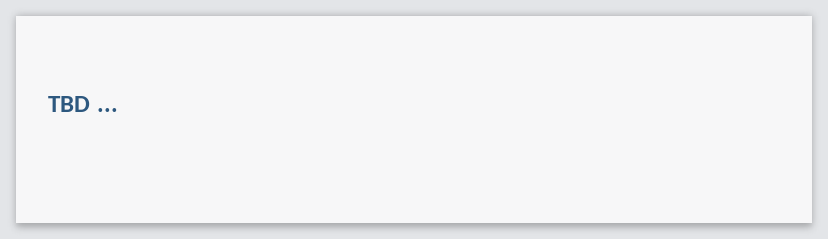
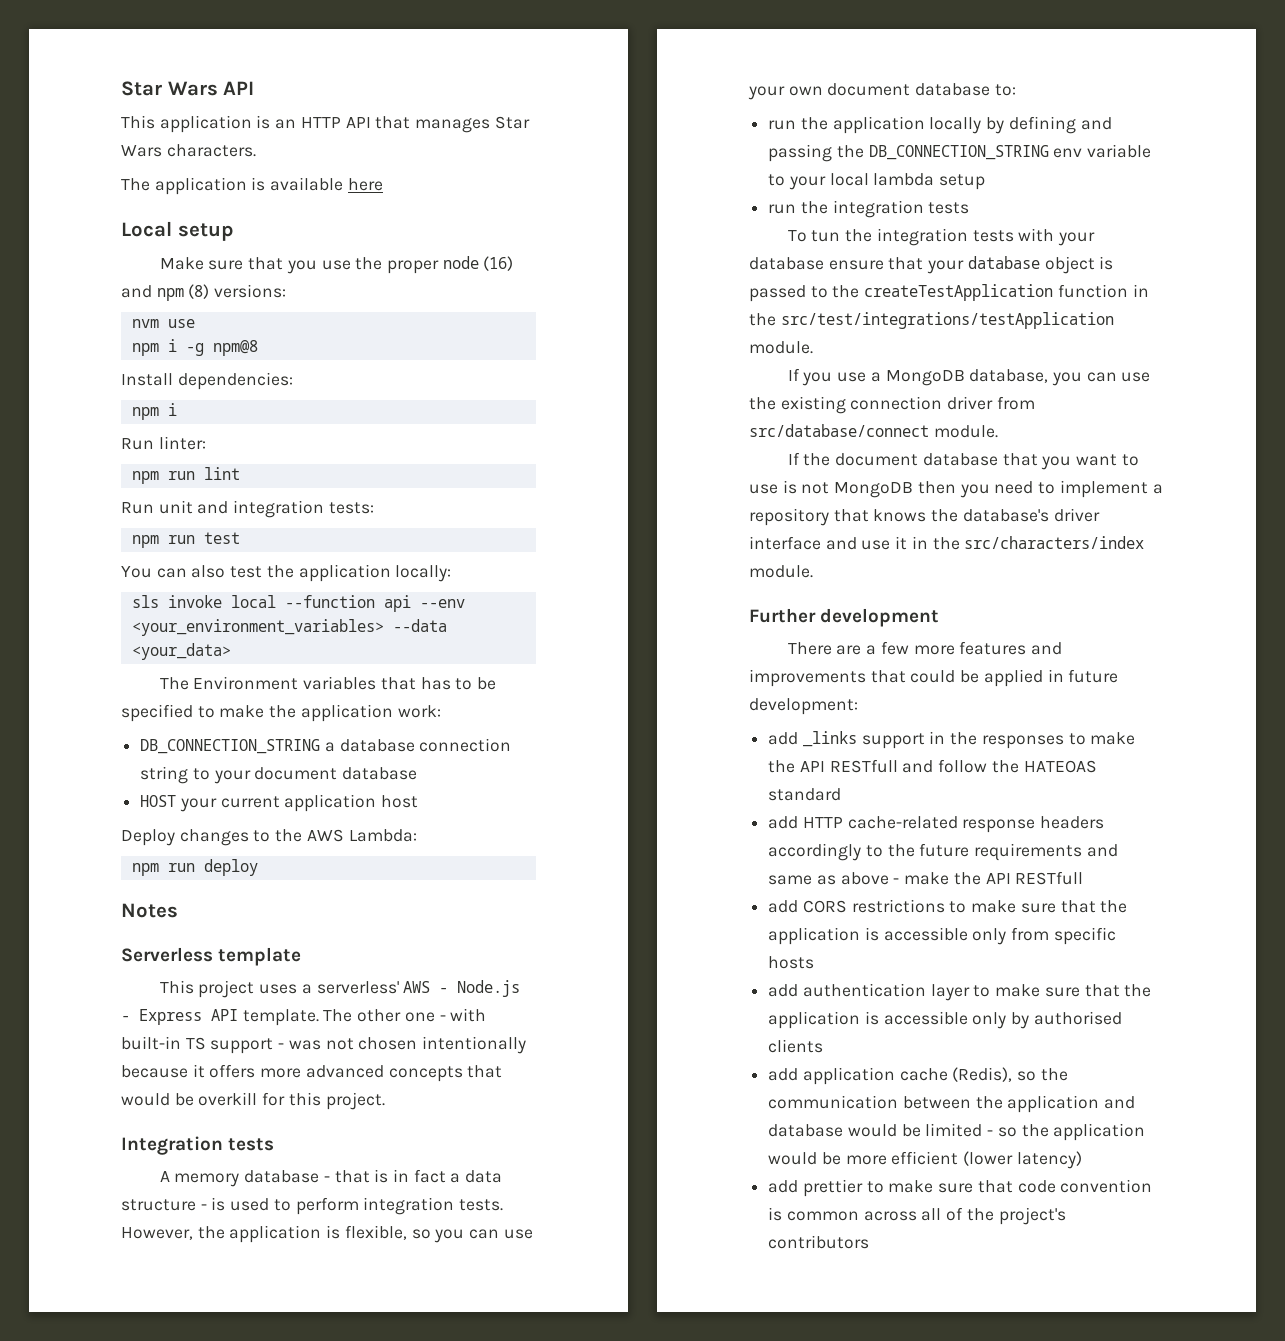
- TBD ...
+ Star Wars API
+ This application is an HTTP API that manages Star Wars characters.
+ The application is available here
+ Local setup
+ Make sure that you use the proper node (16) and npm (8) versions:
+ nvm use
+ npm i -g npm@8
+ Install dependencies:
+ npm i
+ Run linter:
+ npm run lint
+ Run unit and integration tests:
+ npm run test
+ You can also test the application locally:
+ sls invoke local --function api --env <your_environment_variables> --data <your_data>
+ The Environment variables that has to be specified to make the application work:
+ DB_CONNECTION_STRING a database connection string to your document database
+ HOST your current application host
+ Deploy changes to the AWS Lambda:
+ npm run deploy
+ Notes
+ Serverless template
+ This project uses a serverless' AWS - Node.js - Express API template. The other one - with built-in TS support - was not chosen intentionally because it offers more advanced concepts that would be overkill for this project.
+ Integration tests
+ A memory database - that is in fact a data structure - is used to perform integration tests. However, the application is flexible, so you can use your own document database to:
+ run the application locally by defining and passing the DB_CONNECTION_STRING env variable to your local lambda setup
+ run the integration tests
+ To tun the integration tests with your database ensure that your database object is passed to the createTestApplication function in the src/test/integrations/testApplication module.
+ If you use a MongoDB database, you can use the existing connection driver from src/database/connect module.
+ If the document database that you want to use is not MongoDB then you need to implement a repository that knows the database's driver interface and use it in the src/characters/index module.
+ Further development
+ There are a few more features and improvements that could be applied in future development:
+ add _links support in the responses to make the API RESTfull and follow the HATEOAS standard
+ add HTTP cache-related response headers accordingly to the future requirements and same as above - make the API RESTfull
+ add CORS restrictions to make sure that the application is accessible only from specific hosts
+ add authentication layer to make sure that the application is accessible only by authorised clients
+ add application cache (Redis), so the communication between the application and database would be limited - so the application would be more efficient (lower latency)
+ add prettier to make sure that code convention is common across all of the project's contributors

